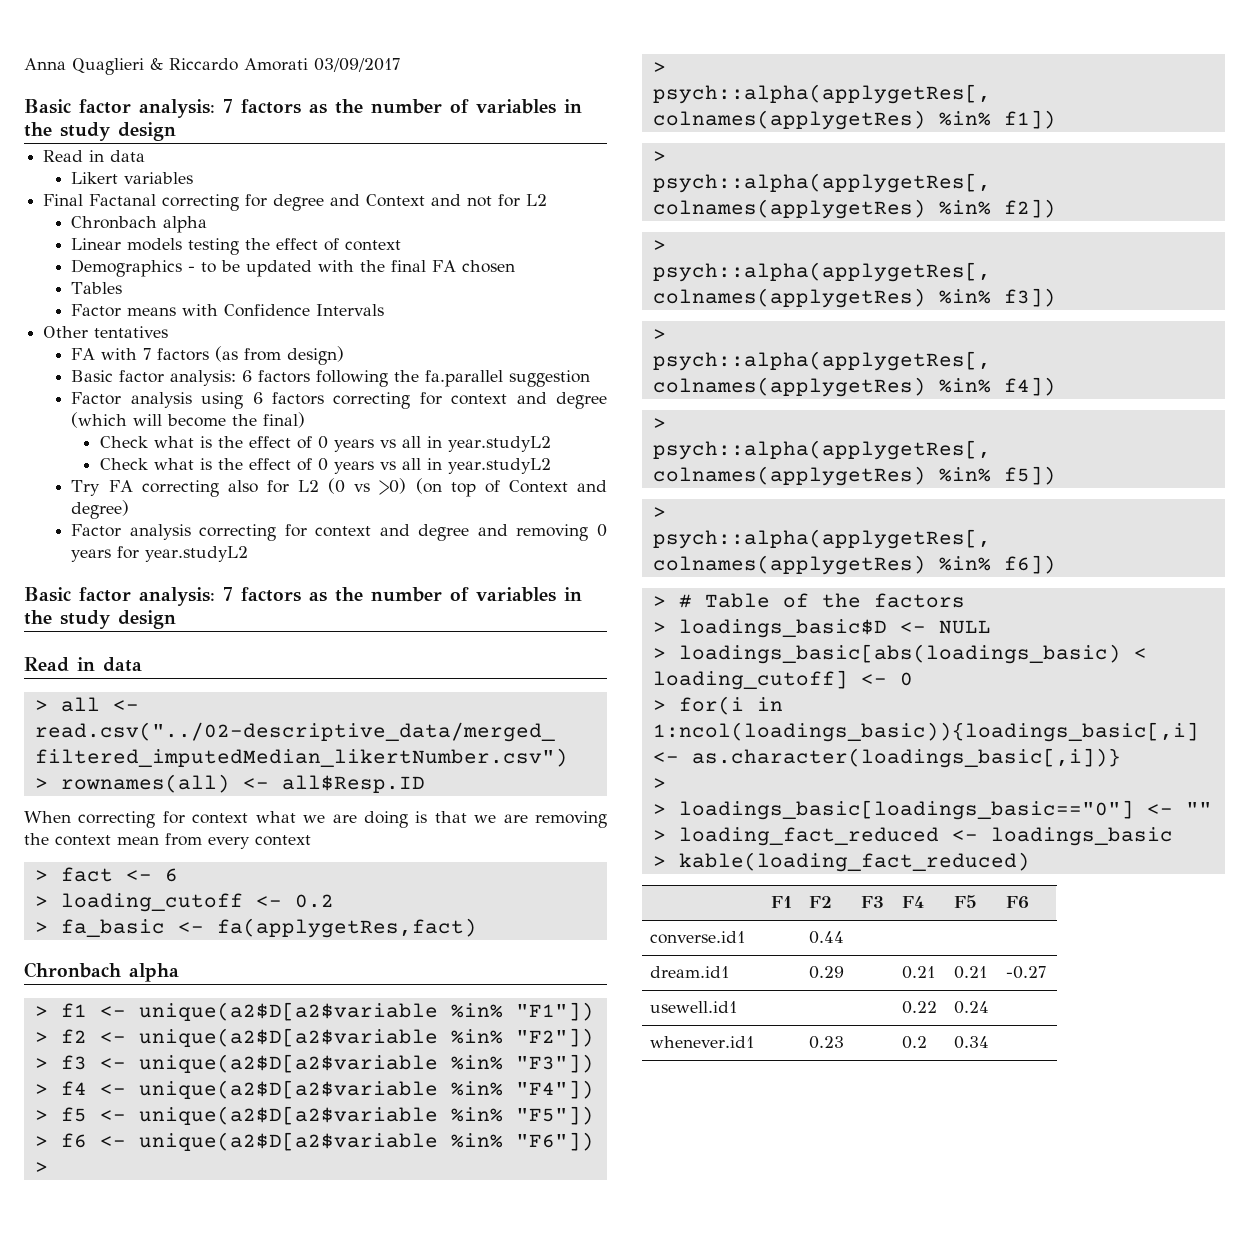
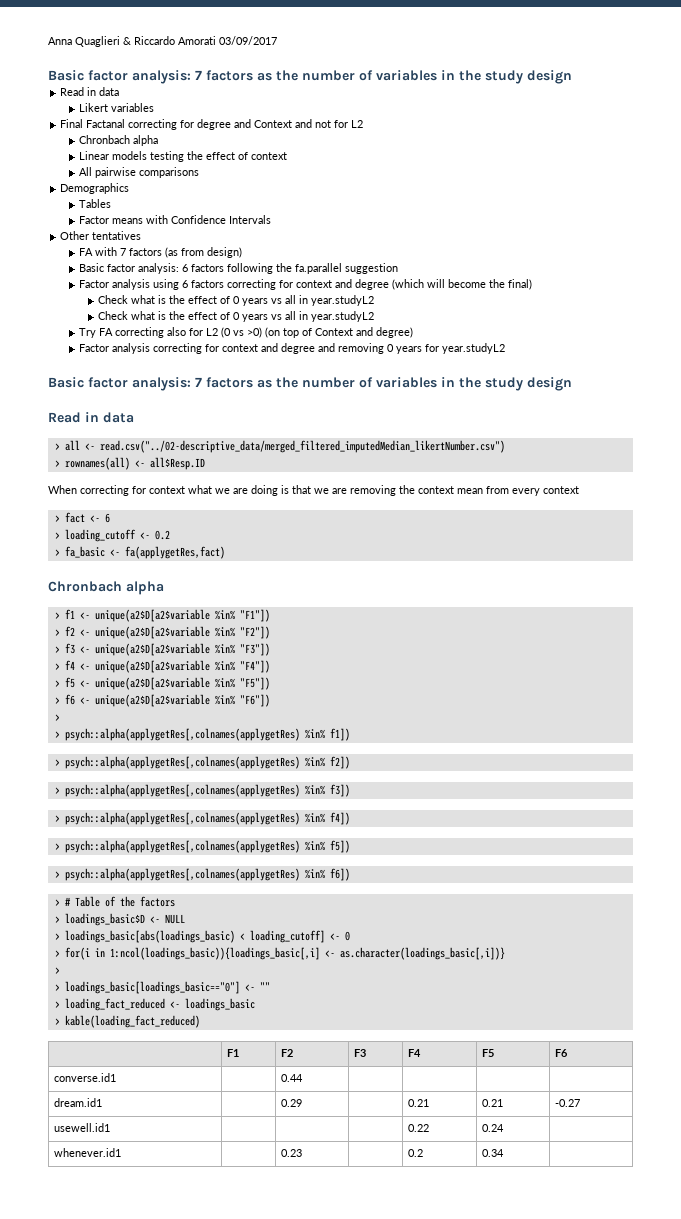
- Demographics - to be updated with the final FA chosen
+ All pairwise comparisons
+ Demographics

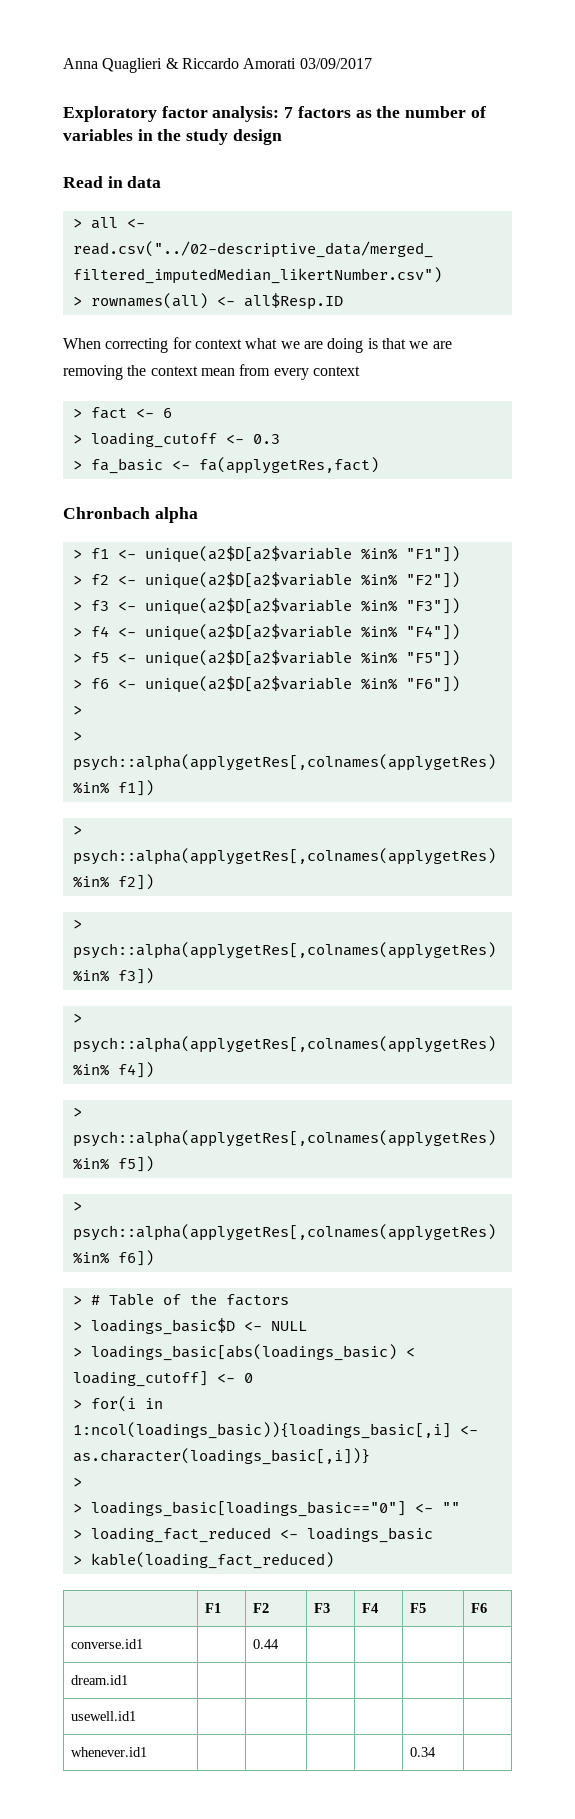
  Anna Quaglieri & Riccardo Amorati 03/09/2017
- Basic factor analysis: 7 factors as the number of variables in the study design
- Read in data
- Likert variables
- Final Factanal correcting for degree and Context and not for L2
- Chronbach alpha
- Linear models testing the effect of context
- All pairwise comparisons
- Demographics
- Tables
- Factor means with Confidence Intervals
- Other tentatives
- FA with 7 factors (as from design)
- Basic factor analysis: 6 factors following the fa.parallel suggestion
- Factor analysis using 6 factors correcting for context and degree (which will become the final)
- Check what is the effect of 0 years vs all in year.studyL2
- Check what is the effect of 0 years vs all in year.studyL2
- Try FA correcting also for L2 (0 vs >0) (on top of Context and degree)
- Factor analysis correcting for context and degree and removing 0 years for year.studyL2
- Basic factor analysis: 7 factors as the number of variables in the study design
+ Exploratory factor analysis: 7 factors as the number of variables in the study design
- > loading_cutoff <- 0.2
+ > loading_cutoff <- 0.3
- dream.id1 | | 0.29 | | 0.21 | 0.21 | -0.27
+ dream.id1 | | | | | |
- usewell.id1 | | | | 0.22 | 0.24 |
+ usewell.id1 | | | | | |
- whenever.id1 | | 0.23 | | 0.2 | 0.34 |
+ whenever.id1 | | | | | 0.34 |

